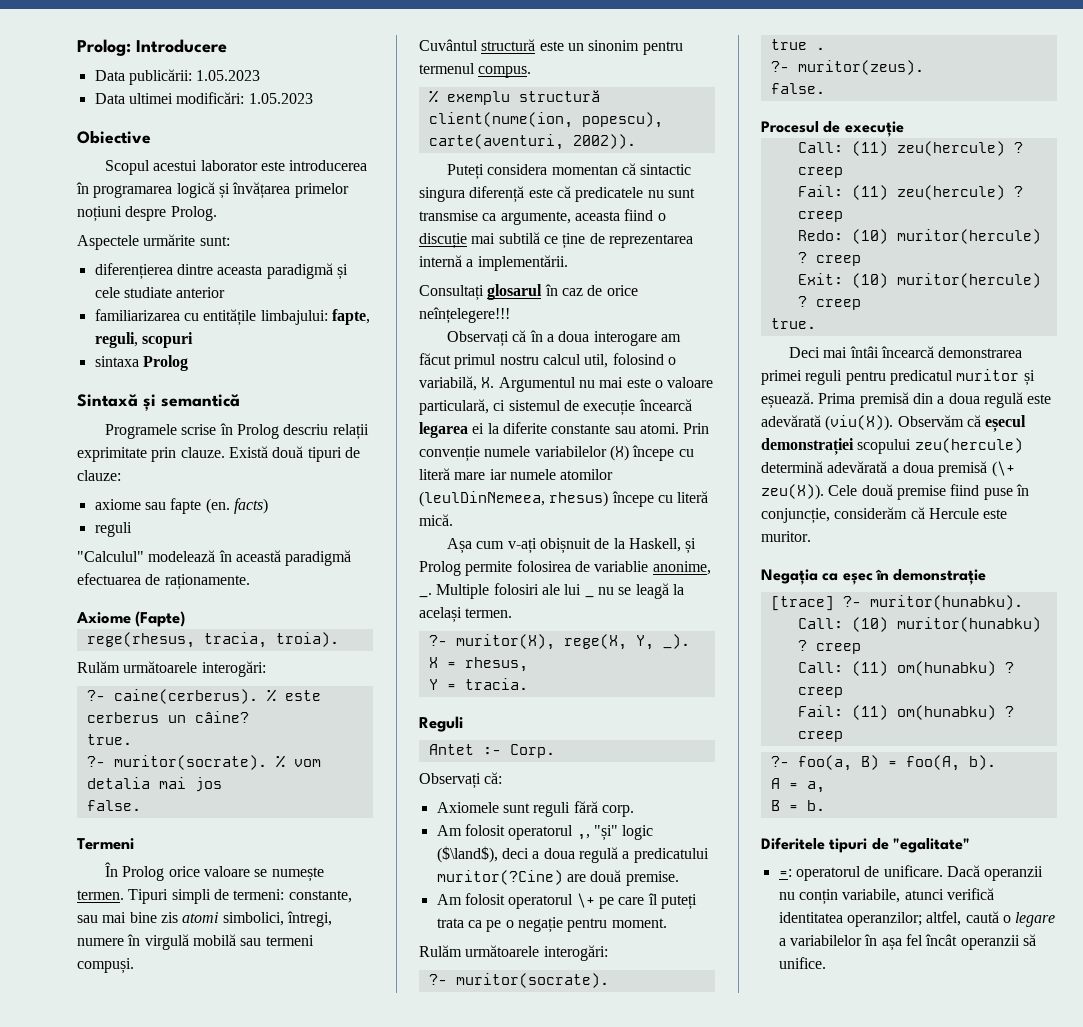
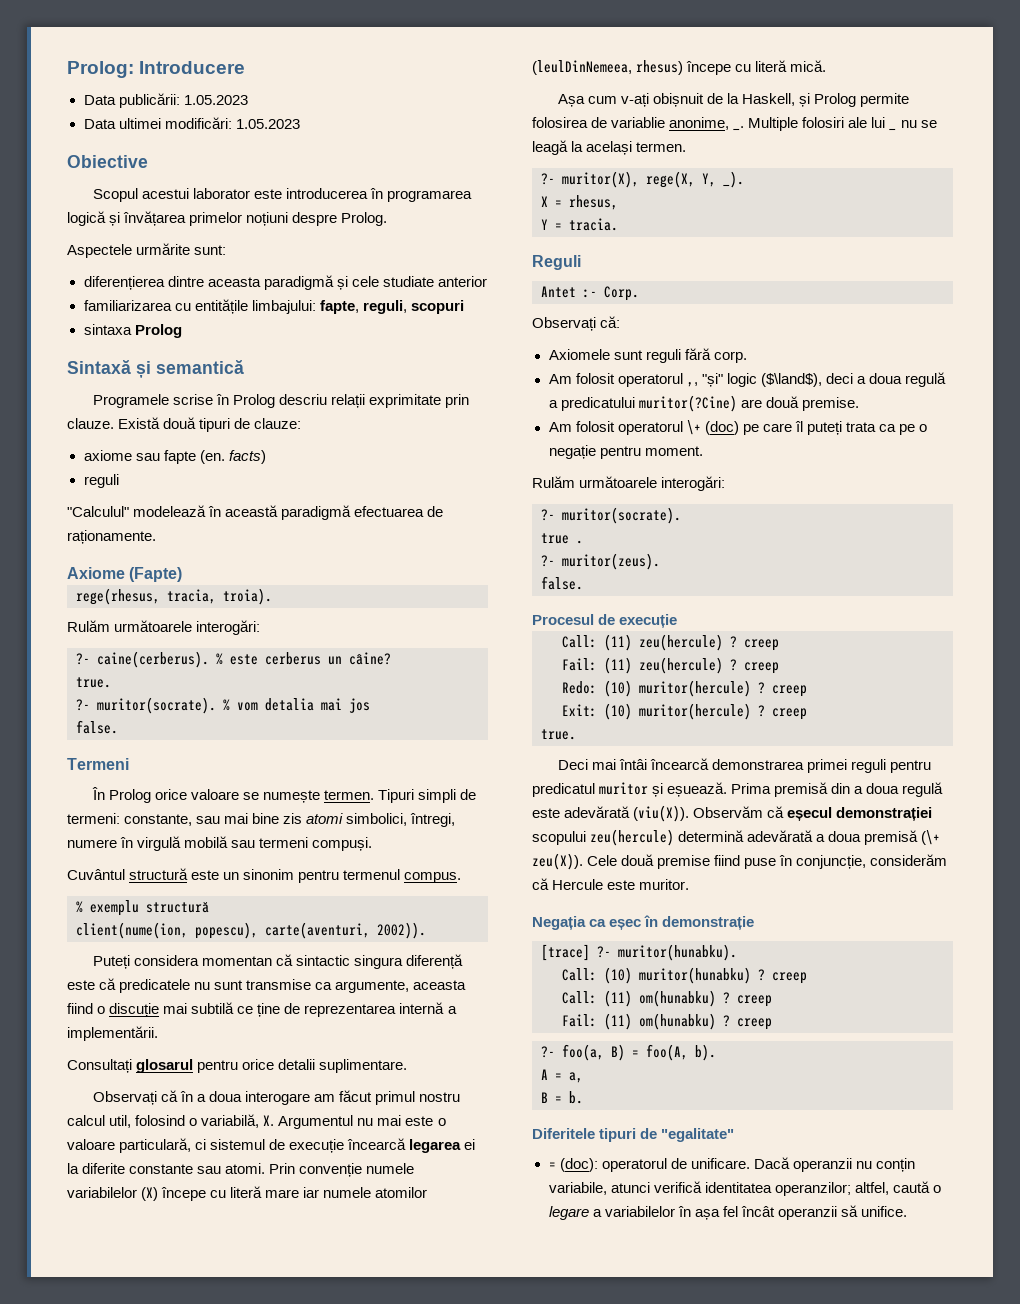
- Consultați glosarul în caz de orice neînțelegere!!!
+ Consultați glosarul pentru orice detalii suplimentare.
- Am folosit operatorul \+ pe care îl puteți trata ca pe o negație pentru moment.
+ Am folosit operatorul \+ (doc) pe care îl puteți trata ca pe o negație pentru moment.
- =: operatorul de unificare.
+ = (doc): operatorul de unificare.

